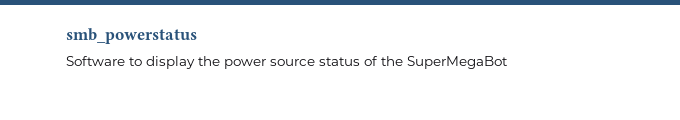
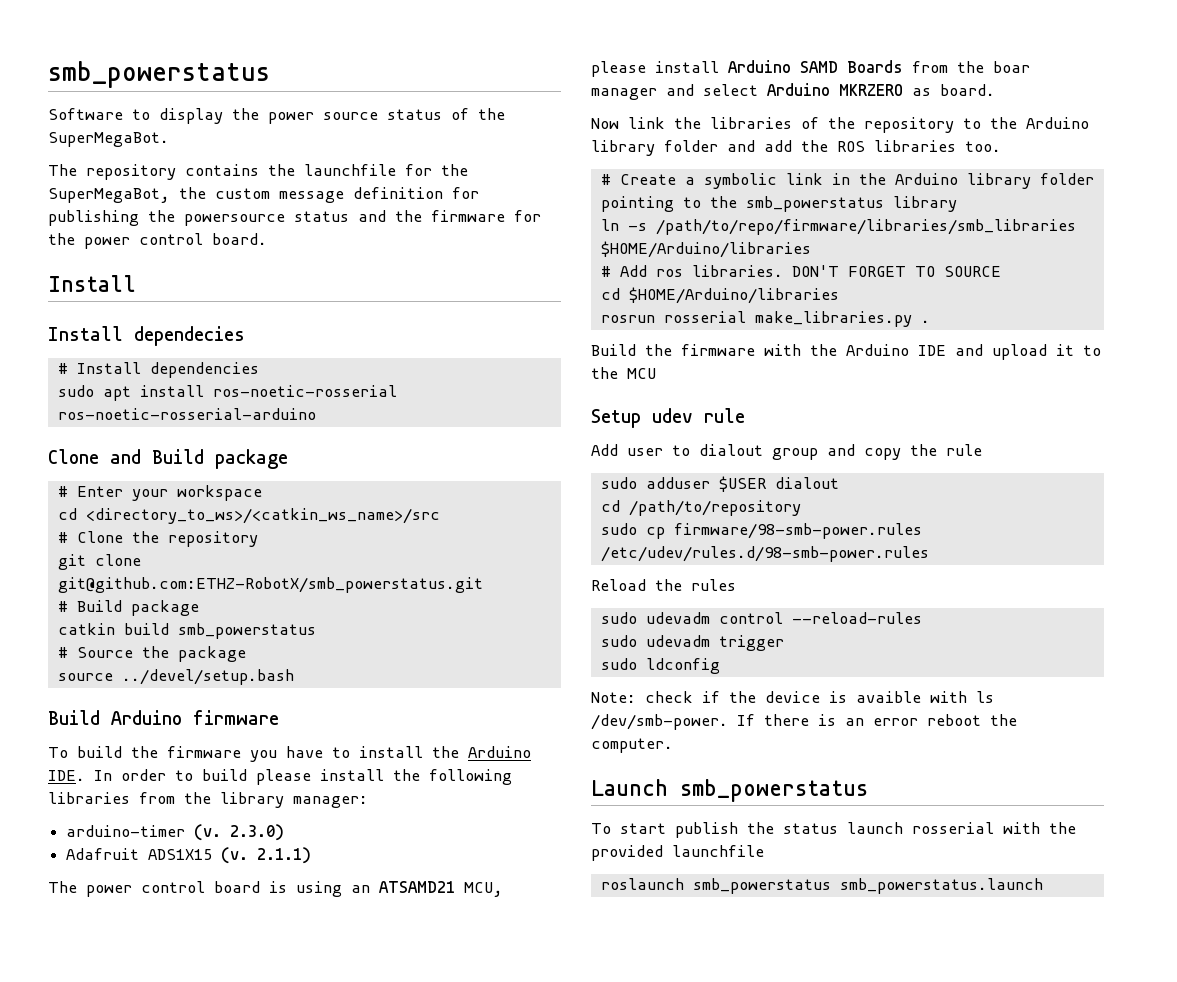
- Software to display the power source status of the SuperMegaBot
+ Software to display the power source status of the SuperMegaBot.
+ The repository contains the launchfile for the SuperMegaBot, the custom message definition for publishing the powersource status and the firmware for the power control board.
+ Install
+ Install dependecies
+ # Install dependencies
+ sudo apt install ros-noetic-rosserial ros-noetic-rosserial-arduino
+ Clone and Build package
+ # Enter your workspace
+ cd <directory_to_ws>/<catkin_ws_name>/src
+ # Clone the repository
+ git clone git@github.com:ETHZ-RobotX/smb_powerstatus.git
+ # Build package
+ catkin build smb_powerstatus
+ # Source the package
+ source ../devel/setup.bash
+ Build Arduino firmware
+ To build the firmware you have to install the Arduino IDE. In order to build please install the following libraries from the library manager:
+ arduino-timer (v. 2.3.0)
+ Adafruit ADS1X15 (v. 2.1.1)
+ The power control board is using an ATSAMD21 MCU, please install Arduino SAMD Boards from the boar manager and select Arduino MKRZERO as board.
+ Now link the libraries of the repository to the Arduino library folder and add the ROS libraries too.
+ # Create a symbolic link in the Arduino library folder pointing to the smb_powerstatus library
+ ln -s /path/to/repo/firmware/libraries/smb_libraries $HOME/Arduino/libraries
+ # Add ros libraries. DON'T FORGET TO SOURCE
+ cd $HOME/Arduino/libraries
+ rosrun rosserial make_libraries.py .
+ Build the firmware with the Arduino IDE and upload it to the MCU
+ Setup udev rule
+ Add user to dialout group and copy the rule
+ sudo adduser $USER dialout
+ cd /path/to/repository
+ sudo cp firmware/98-smb-power.rules /etc/udev/rules.d/98-smb-power.rules
+ Reload the rules
+ sudo udevadm control --reload-rules
+ sudo udevadm trigger
+ sudo ldconfig
+ Note: check if the device is avaible with ls /dev/smb-power. If there is an error reboot the computer.
+ Launch smb_powerstatus
+ To start publish the status launch rosserial with the provided launchfile
+ roslaunch smb_powerstatus smb_powerstatus.launch

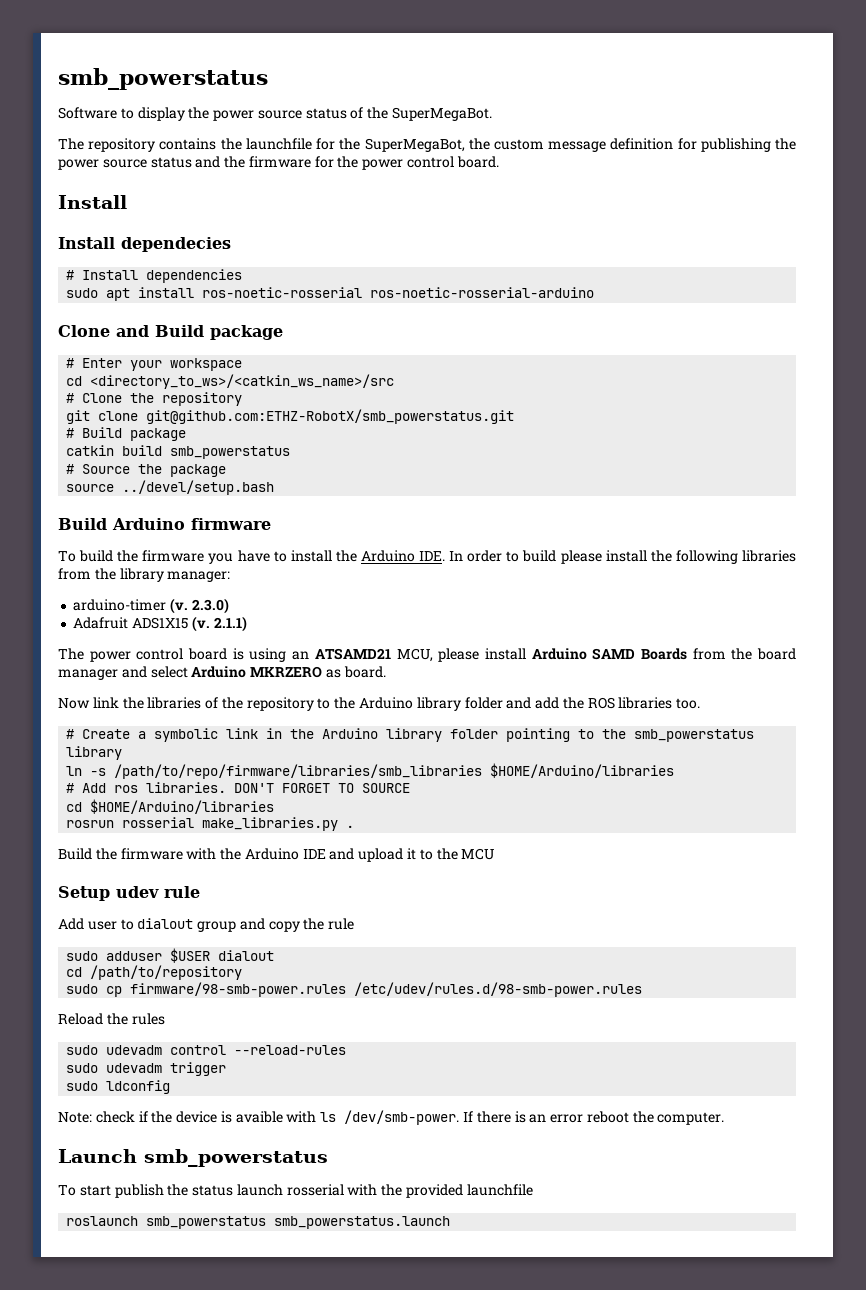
- The repository contains the launchfile for the SuperMegaBot, the custom message definition for publishing the powersource status and the firmware for the power control board.
+ The repository contains the launchfile for the SuperMegaBot, the custom message definition for publishing the power source status and the firmware for the power control board.
- The power control board is using an ATSAMD21 MCU, please install Arduino SAMD Boards from the boar manager and select Arduino MKRZERO as board.
+ The power control board is using an ATSAMD21 MCU, please install Arduino SAMD Boards from the board manager and select Arduino MKRZERO as board.

